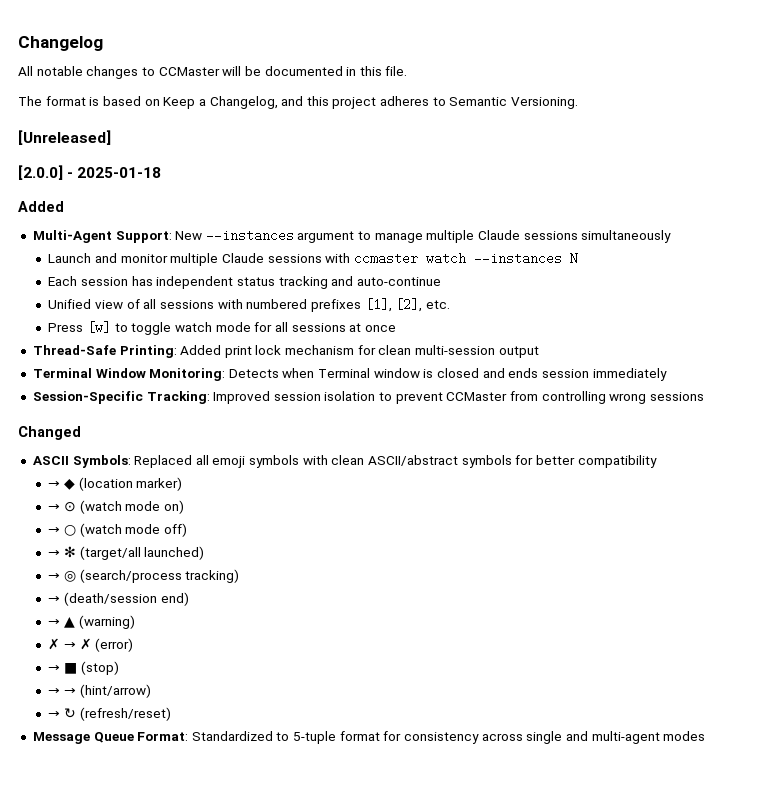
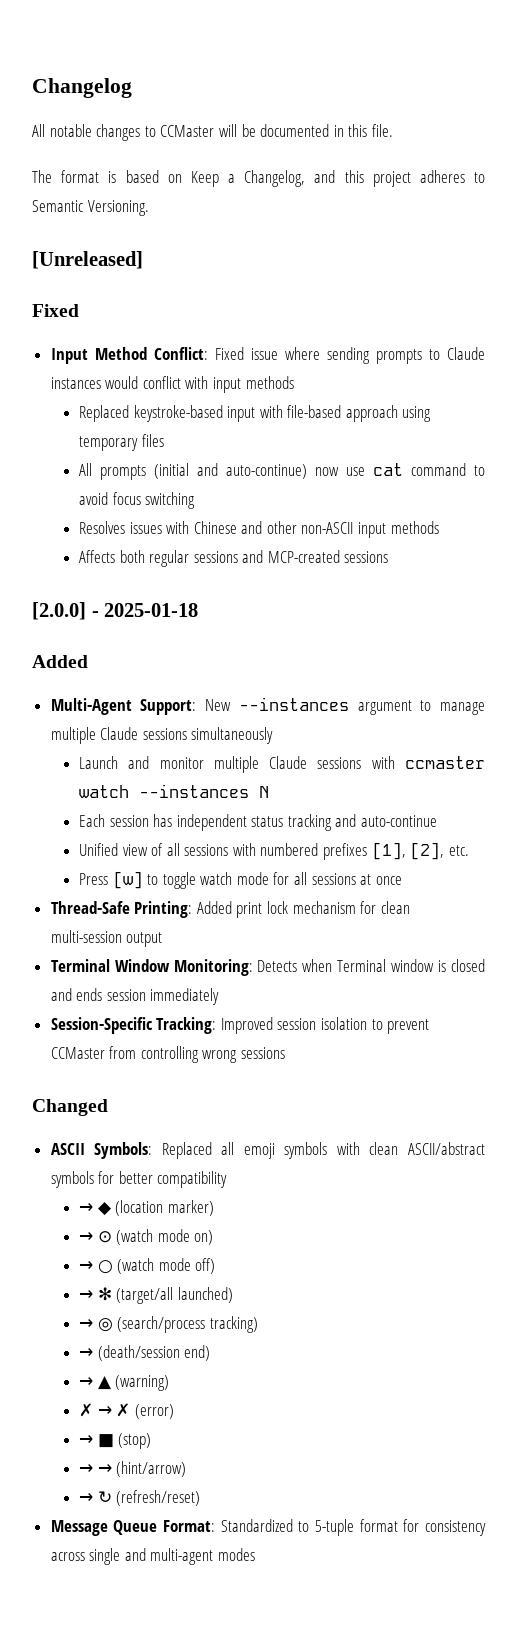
  [Unreleased]
+ Fixed
+ Input Method Conflict: Fixed issue where sending prompts to Claude instances would conflict with input methods
+ Replaced keystroke-based input with file-based approach using temporary files
+ All prompts (initial and auto-continue) now use cat command to avoid focus switching
+ Resolves issues with Chinese and other non-ASCII input methods
+ Affects both regular sessions and MCP-created sessions

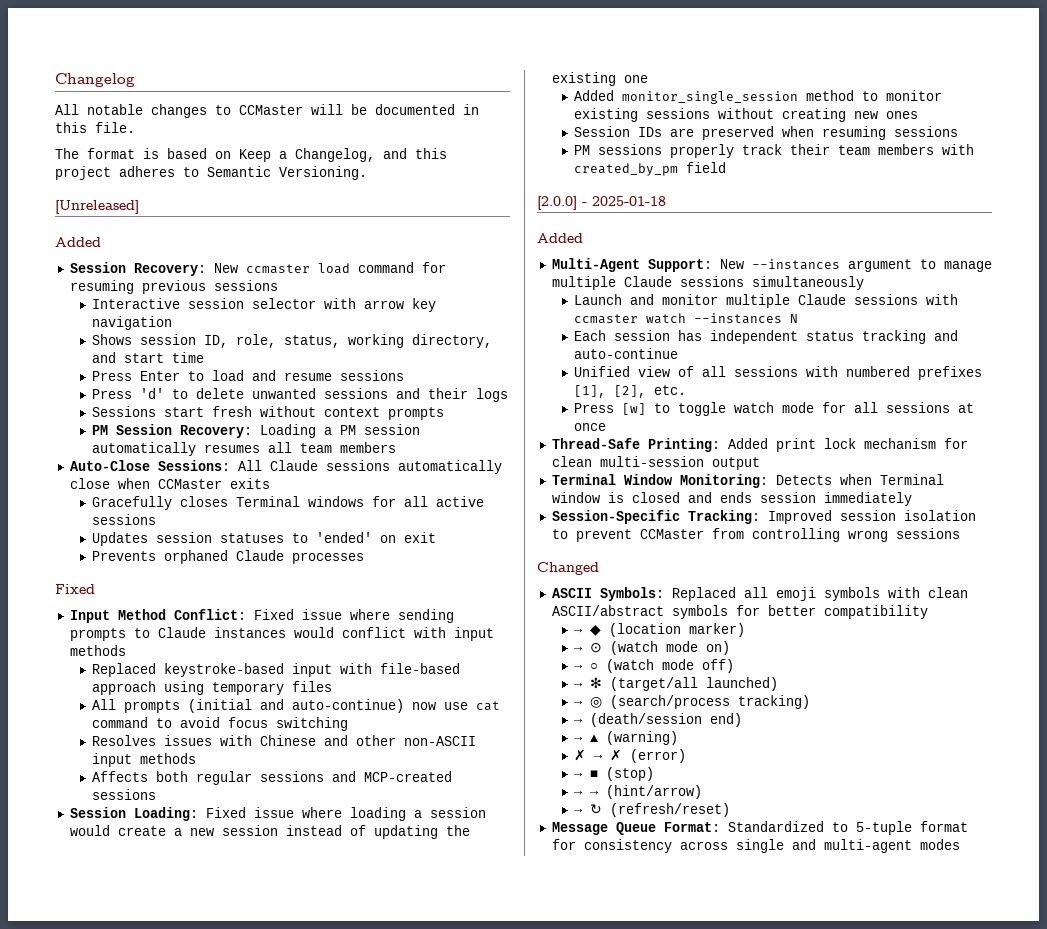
  [Unreleased]
+ Added
+ Session Recovery: New ccmaster load command for resuming previous sessions
+ Interactive session selector with arrow key navigation
+ Shows session ID, role, status, working directory, and start time
+ Press Enter to load and resume sessions
+ Press 'd' to delete unwanted sessions and their logs
+ Sessions start fresh without context prompts
+ PM Session Recovery: Loading a PM session automatically resumes all team members
+ Auto-Close Sessions: All Claude sessions automatically close when CCMaster exits
+ Gracefully closes Terminal windows for all active sessions
+ Updates session statuses to 'ended' on exit
+ Prevents orphaned Claude processes
+ Session Loading: Fixed issue where loading a session would create a new session instead of updating the existing one
+ Added monitor_single_session method to monitor existing sessions without creating new ones
+ Session IDs are preserved when resuming sessions
+ PM sessions properly track their team members with created_by_pm field

